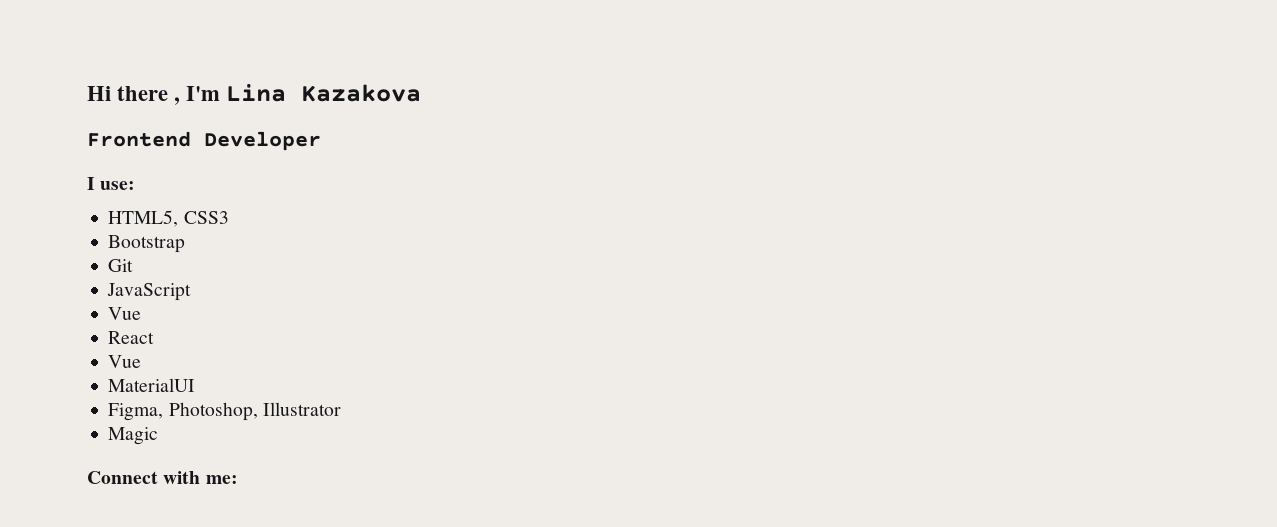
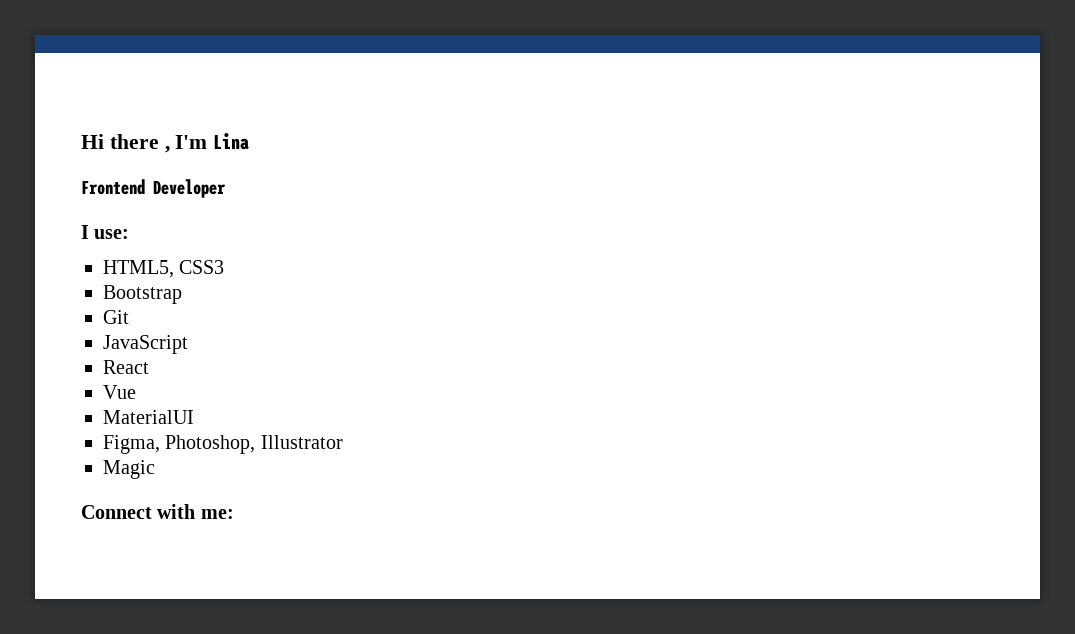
- Hi there , I'm Lina Kazakova
+ Hi there , I'm Lina
  JavaScript
- Vue

